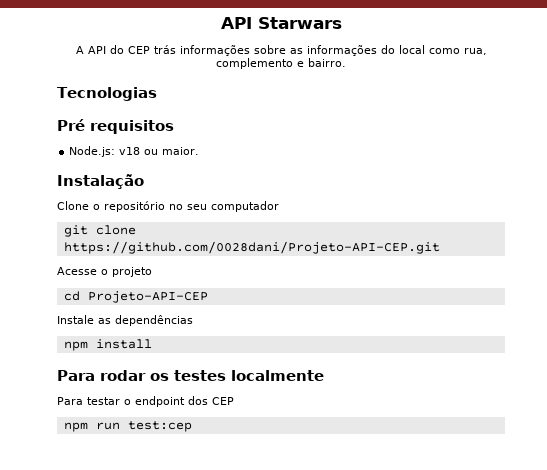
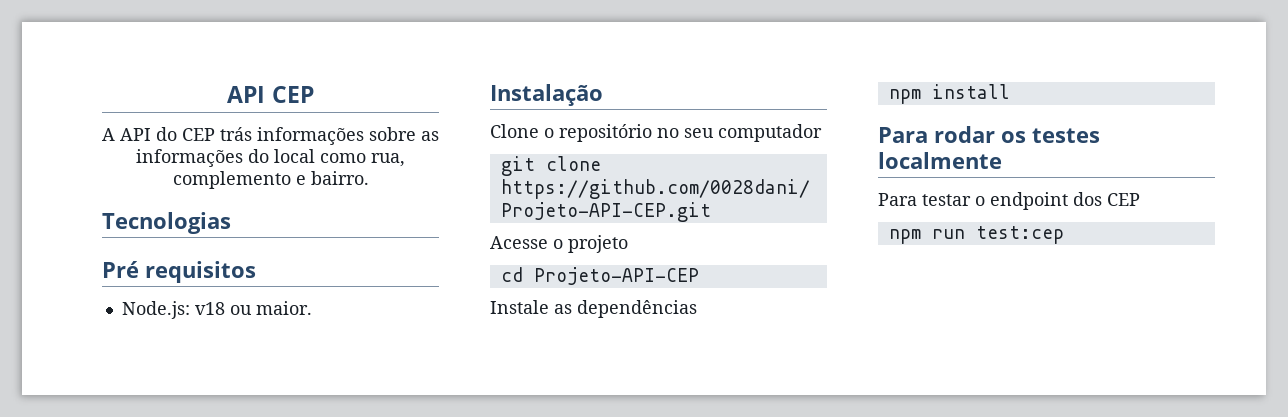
- API Starwars
+ API CEP

